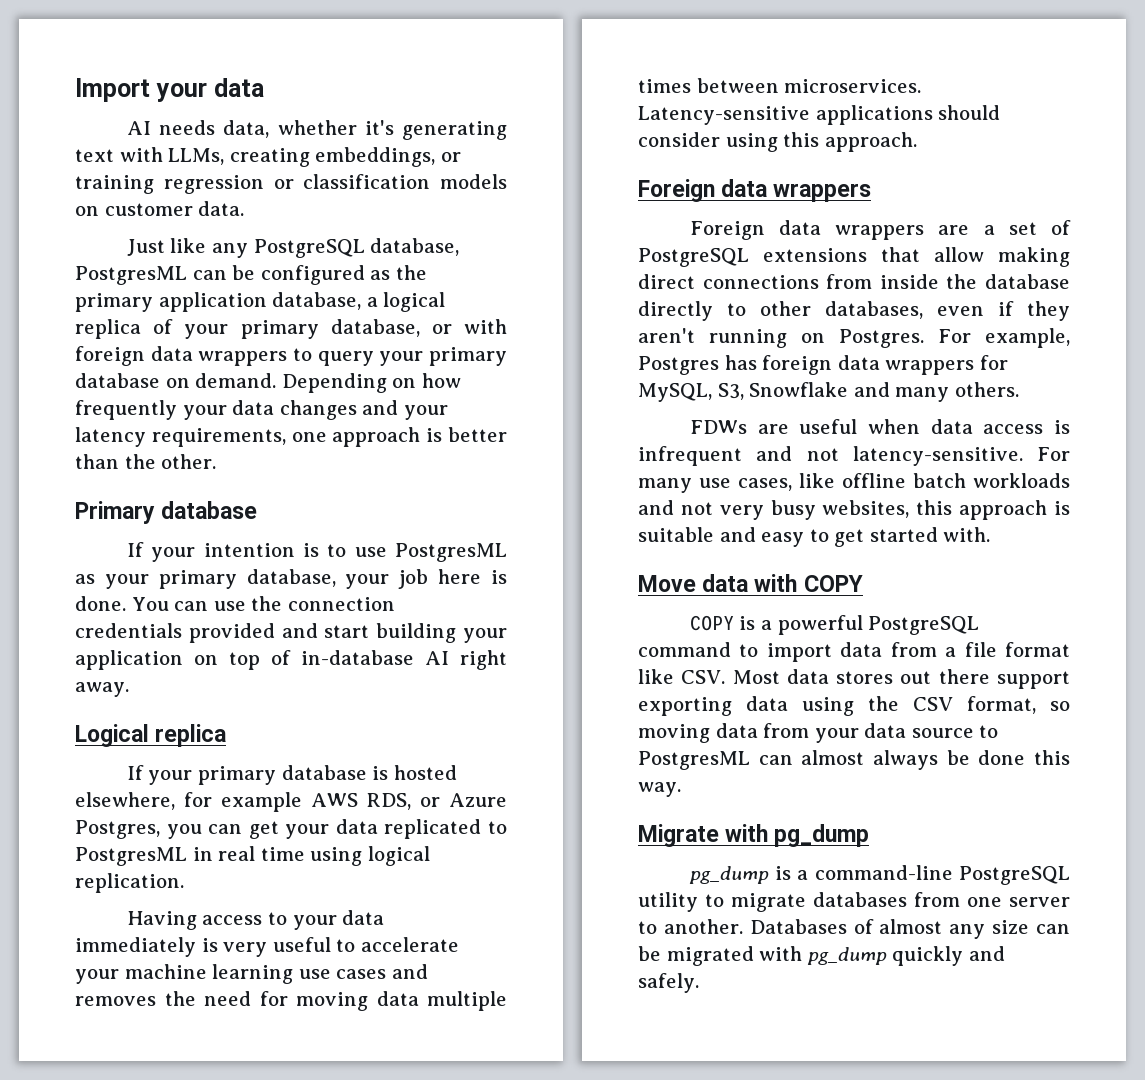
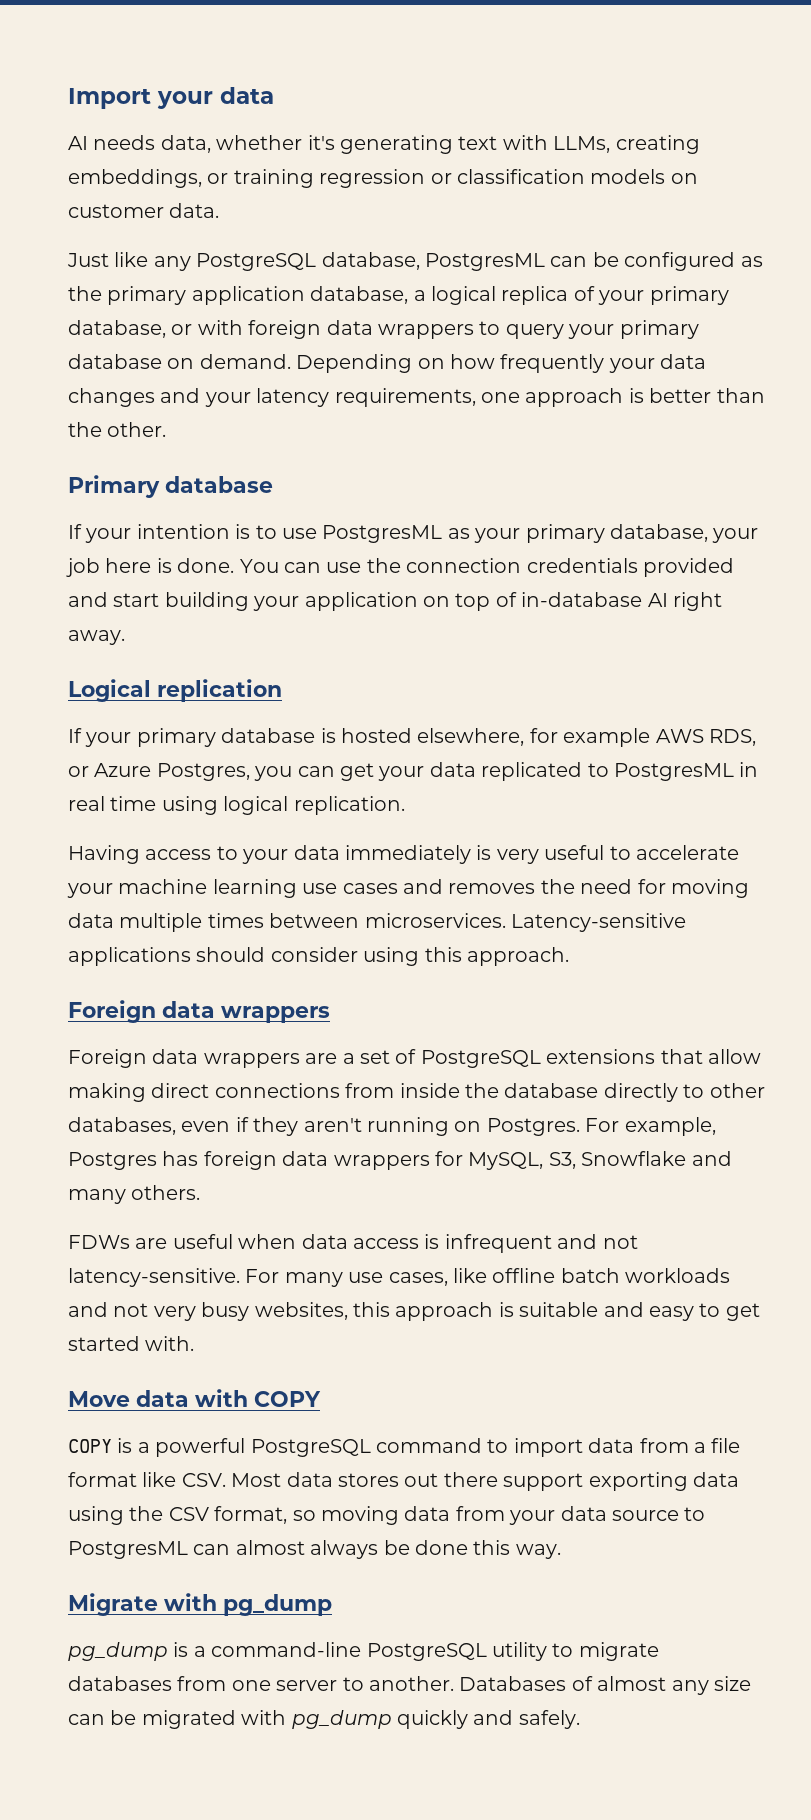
- Logical replica
+ Logical replication

